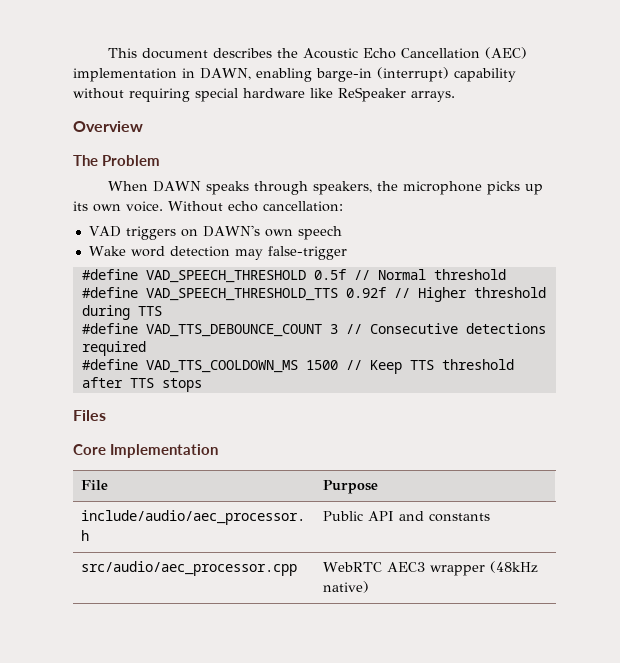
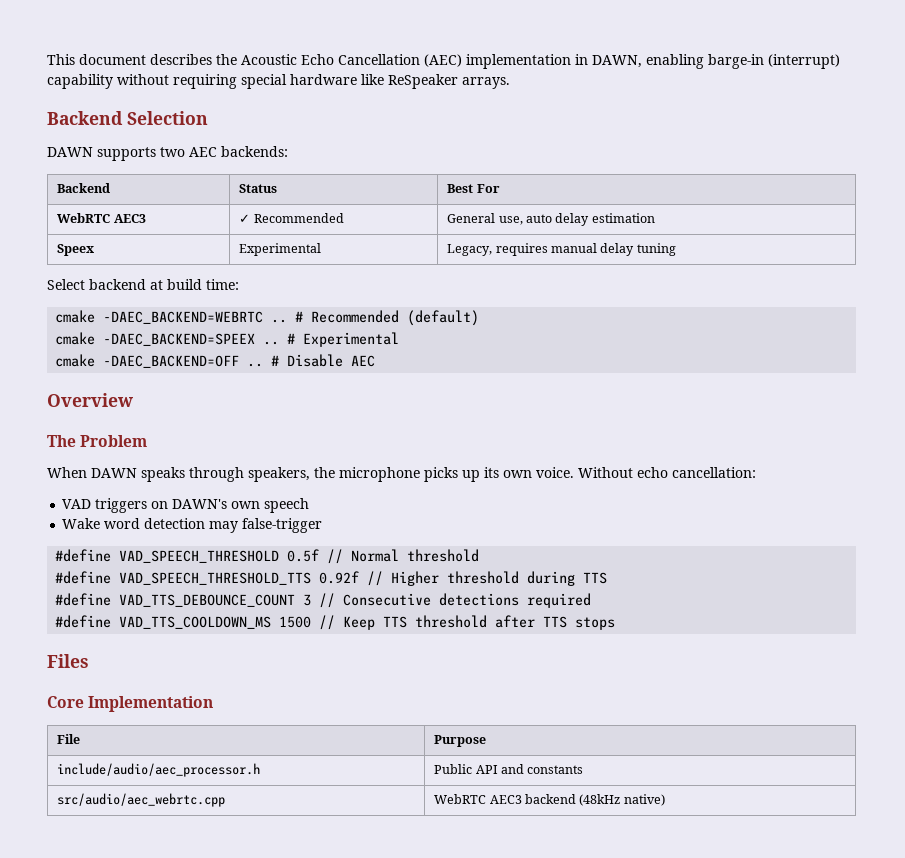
+ Backend Selection
+ DAWN supports two AEC backends:
+ Backend | Status | Best For
+ WebRTC AEC3 | ✓ Recommended | General use, auto delay estimation
+ Speex | Experimental | Legacy, requires manual delay tuning
+ Select backend at build time:
+ cmake -DAEC_BACKEND=WEBRTC .. # Recommended (default)
+ cmake -DAEC_BACKEND=SPEEX .. # Experimental
+ cmake -DAEC_BACKEND=OFF .. # Disable AEC
- src/audio/aec_processor.cpp | WebRTC AEC3 wrapper (48kHz native)
+ src/audio/aec_webrtc.cpp | WebRTC AEC3 backend (48kHz native)

